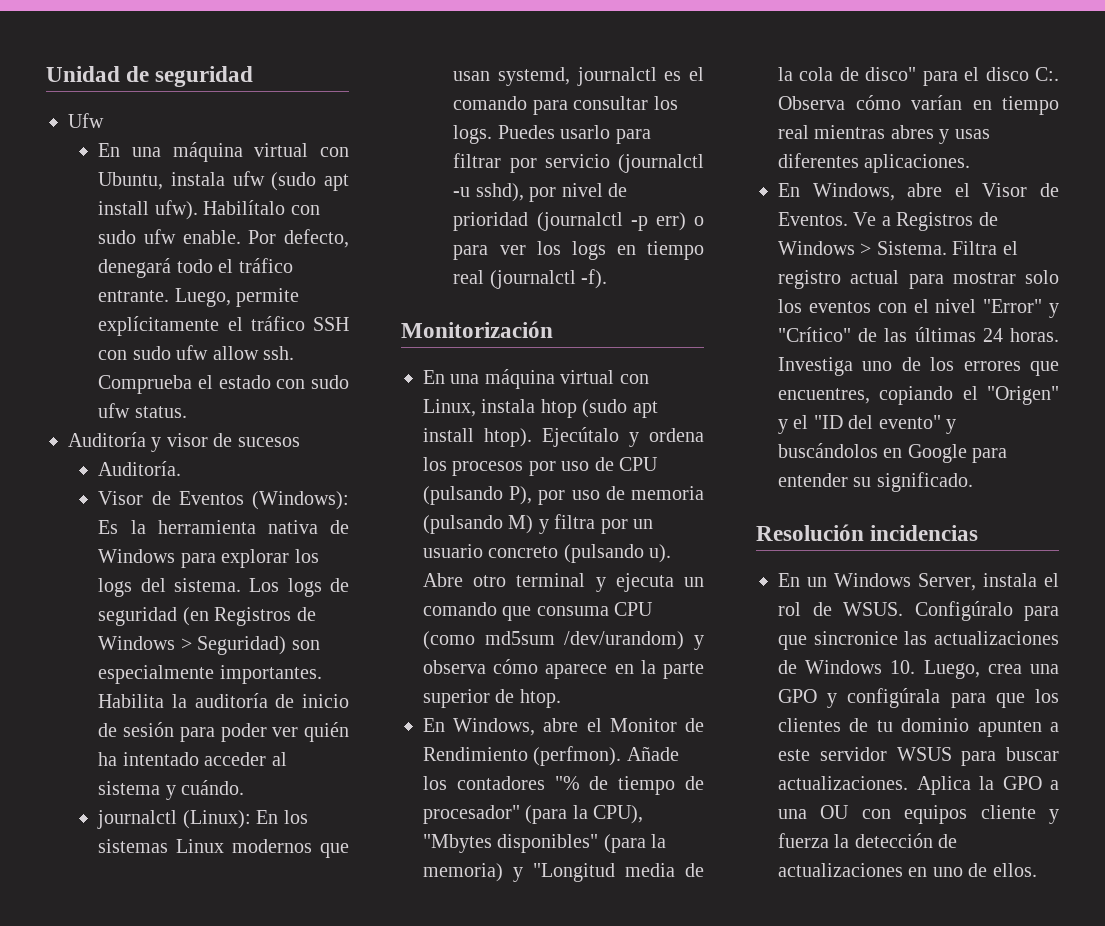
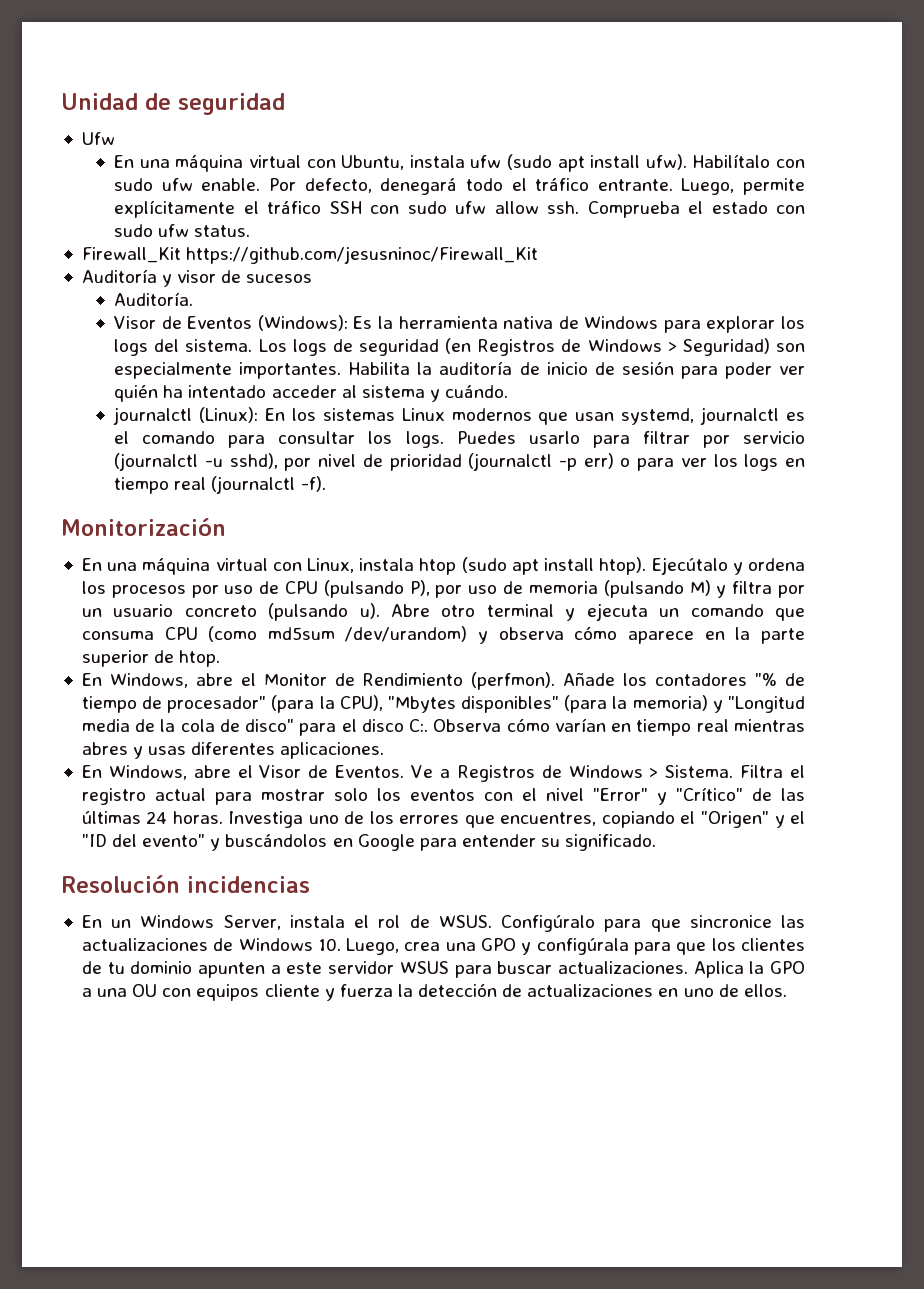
+ Firewall_Kit https://github.com/jesusninoc/Firewall_Kit

